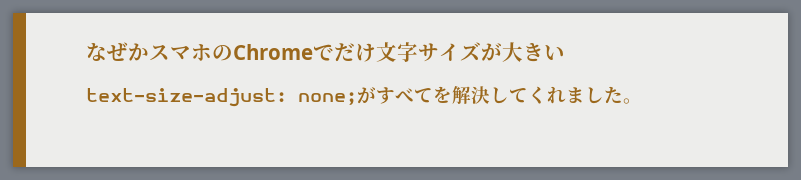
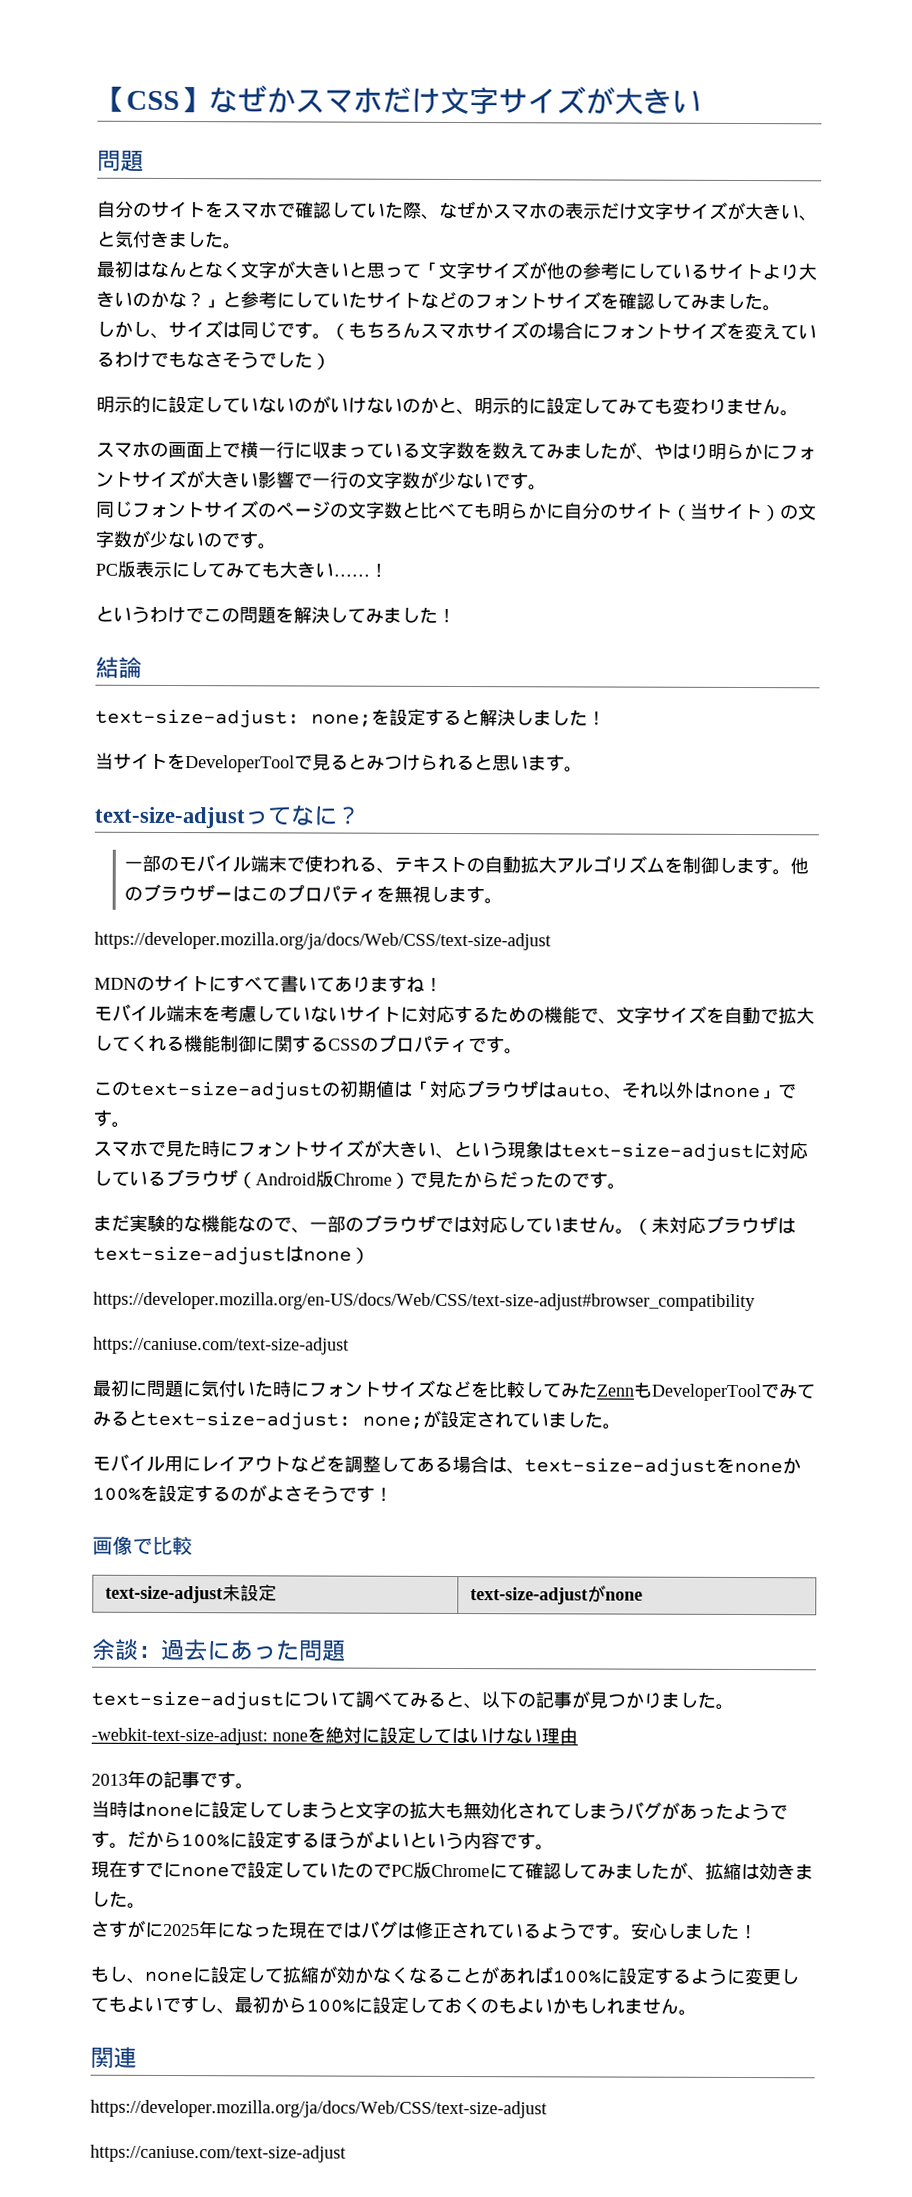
- なぜかスマホのChromeでだけ文字サイズが大きい
- text-size-adjust: none;がすべてを解決してくれました。
+ 【CSS】なぜかスマホだけ文字サイズが大きい
+ 問題
+ 自分のサイトをスマホで確認していた際、なぜかスマホの表示だけ文字サイズが大きい、と気付きました。
+ 最初はなんとなく文字が大きいと思って「文字サイズが他の参考にしているサイトより大きいのかな？」と参考にしていたサイトなどのフォントサイズを確認してみました。
+ しかし、サイズは同じです。（もちろんスマホサイズの場合にフォントサイズを変えているわけでもなさそうでした）
+ 明示的に設定していないのがいけないのかと、明示的に設定してみても変わりません。
+ スマホの画面上で横一行に収まっている文字数を数えてみましたが、やはり明らかにフォントサイズが大きい影響で一行の文字数が少ないです。
+ 同じフォントサイズのページの文字数と比べても明らかに自分のサイト（当サイト）の文字数が少ないのです。
+ PC版表示にしてみても大きい……！
+ というわけでこの問題を解決してみました！
+ 結論
+ text-size-adjust: none;を設定すると解決しました！
+ 当サイトをDeveloperToolで見るとみつけられると思います。
+ text-size-adjustってなに？
+ 一部のモバイル端末で使われる、テキストの自動拡大アルゴリズムを制御します。他のブラウザーはこのプロパティを無視します。
+ https://developer.mozilla.org/ja/docs/Web/CSS/text-size-adjust
+ MDNのサイトにすべて書いてありますね！
+ モバイル端末を考慮していないサイトに対応するための機能で、文字サイズを自動で拡大してくれる機能制御に関するCSSのプロパティです。
+ このtext-size-adjustの初期値は「対応ブラウザはauto、それ以外はnone」です。
+ スマホで見た時にフォントサイズが大きい、という現象はtext-size-adjustに対応しているブラウザ（Android版Chrome）で見たからだったのです。
+ まだ実験的な機能なので、一部のブラウザでは対応していません。（未対応ブラウザはtext-size-adjustはnone）
+ https://developer.mozilla.org/en-US/docs/Web/CSS/text-size-adjust#browser_compatibility
+ https://caniuse.com/text-size-adjust
+ 最初に問題に気付いた時にフォントサイズなどを比較してみたZennもDeveloperToolでみてみるとtext-size-adjust: none;が設定されていました。
+ モバイル用にレイアウトなどを調整してある場合は、text-size-adjustをnoneか100%を設定するのがよさそうです！
+ 画像で比較
+ text-size-adjust未設定 | text-size-adjustがnone
+ 余談：過去にあった問題
+ text-size-adjustについて調べてみると、以下の記事が見つかりました。
+ -webkit-text-size-adjust: noneを絶対に設定してはいけない理由
+ 2013年の記事です。
+ 当時はnoneに設定してしまうと文字の拡大も無効化されてしまうバグがあったようです。だから100%に設定するほうがよいという内容です。
+ 現在すでにnoneで設定していたのでPC版Chromeにて確認してみましたが、拡縮は効きました。
+ さすがに2025年になった現在ではバグは修正されているようです。安心しました！
+ もし、noneに設定して拡縮が効かなくなることがあれば100%に設定するように変更してもよいですし、最初から100%に設定しておくのもよいかもしれません。
+ 関連
+ https://developer.mozilla.org/ja/docs/Web/CSS/text-size-adjust
+ https://caniuse.com/text-size-adjust

